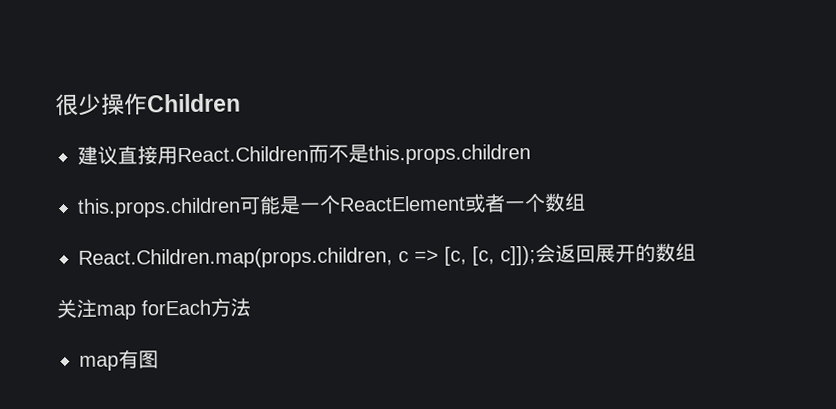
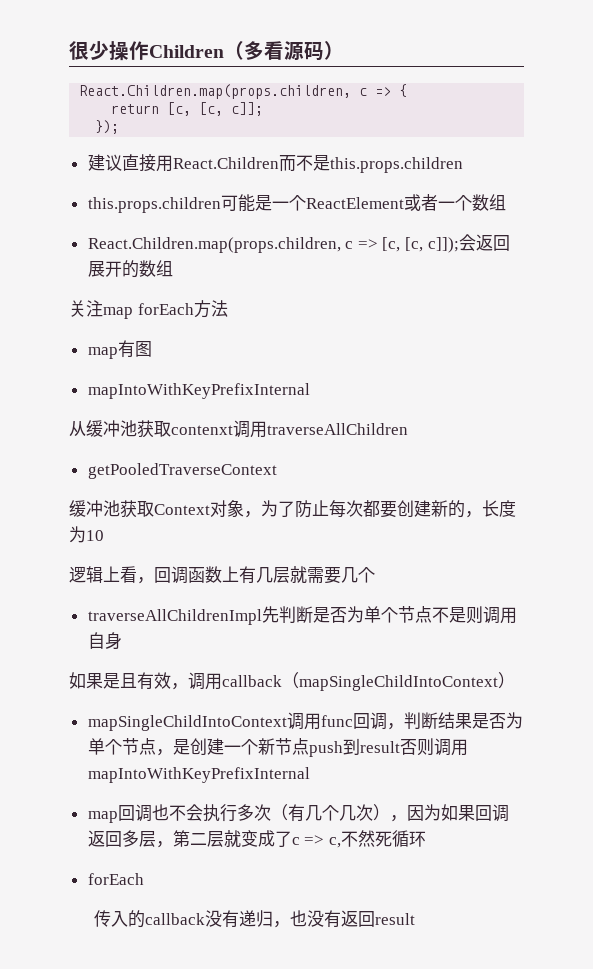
- 很少操作Children
+ 很少操作Children（多看源码）
+ React.Children.map(props.children, c => {
+ return [c, [c, c]];
+ });
  map有图
+ mapIntoWithKeyPrefixInternal
+ 从缓冲池获取contenxt调用traverseAllChildren
+ getPooledTraverseContext
+ 缓冲池获取Context对象，为了防止每次都要创建新的，长度为10
+ 逻辑上看，回调函数上有几层就需要几个
+ traverseAllChildrenImpl先判断是否为单个节点不是则调用自身
+ 如果是且有效，调用callback（mapSingleChildIntoContext）
+ mapSingleChildIntoContext调用func回调，判断结果是否为单个节点，是创建一个新节点push到result否则调用mapIntoWithKeyPrefixInternal
+ map回调也不会执行多次（有几个几次），因为如果回调返回多层，第二层就变成了c => c,不然死循环
+ forEach
+ 传入的callback没有递归，也没有返回result

